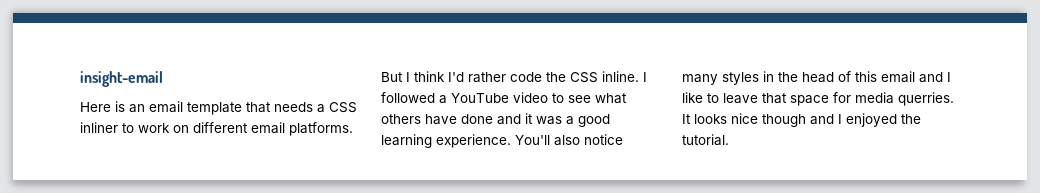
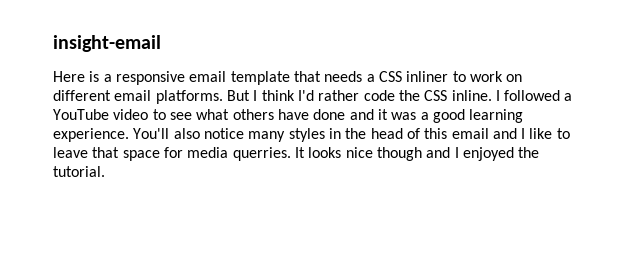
- Here is an email template that needs a CSS inliner to work on different email platforms.
+ Here is a responsive email template that needs a CSS inliner to work on different email platforms.

